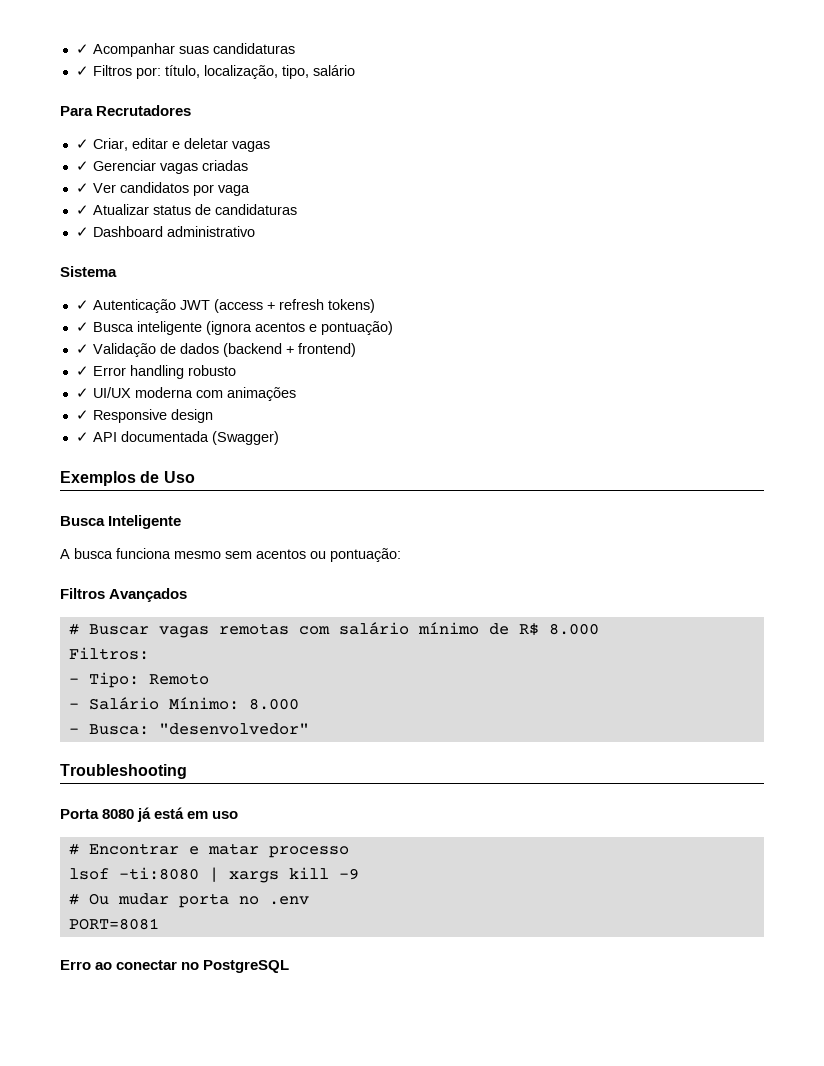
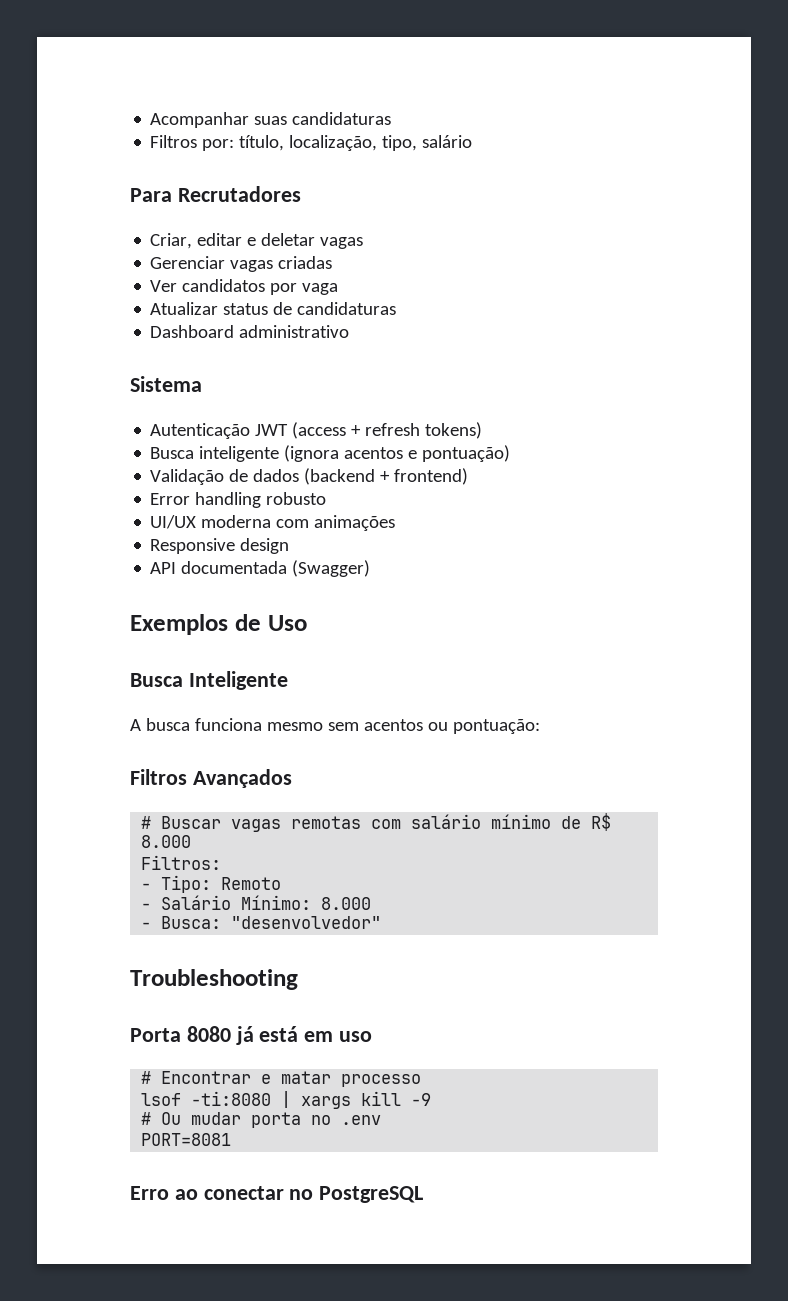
- ✓ Acompanhar suas candidaturas
+ Acompanhar suas candidaturas
- ✓ Filtros por: título, localização, tipo, salário
+ Filtros por: título, localização, tipo, salário
- ✓ Criar, editar e deletar vagas
+ Criar, editar e deletar vagas
- ✓ Gerenciar vagas criadas
+ Gerenciar vagas criadas
- ✓ Ver candidatos por vaga
+ Ver candidatos por vaga
- ✓ Atualizar status de candidaturas
+ Atualizar status de candidaturas
- ✓ Dashboard administrativo
+ Dashboard administrativo
- ✓ Autenticação JWT (access + refresh tokens)
+ Autenticação JWT (access + refresh tokens)
- ✓ Busca inteligente (ignora acentos e pontuação)
+ Busca inteligente (ignora acentos e pontuação)
- ✓ Validação de dados (backend + frontend)
+ Validação de dados (backend + frontend)
- ✓ Error handling robusto
+ Error handling robusto
- ✓ UI/UX moderna com animações
+ UI/UX moderna com animações
- ✓ Responsive design
+ Responsive design
- ✓ API documentada (Swagger)
+ API documentada (Swagger)

